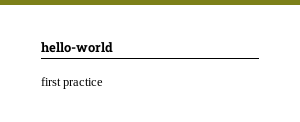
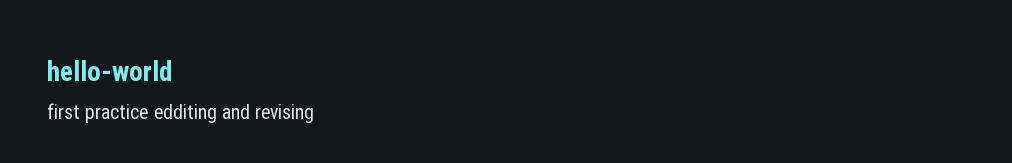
- first practice
+ first practice edditing and revising

